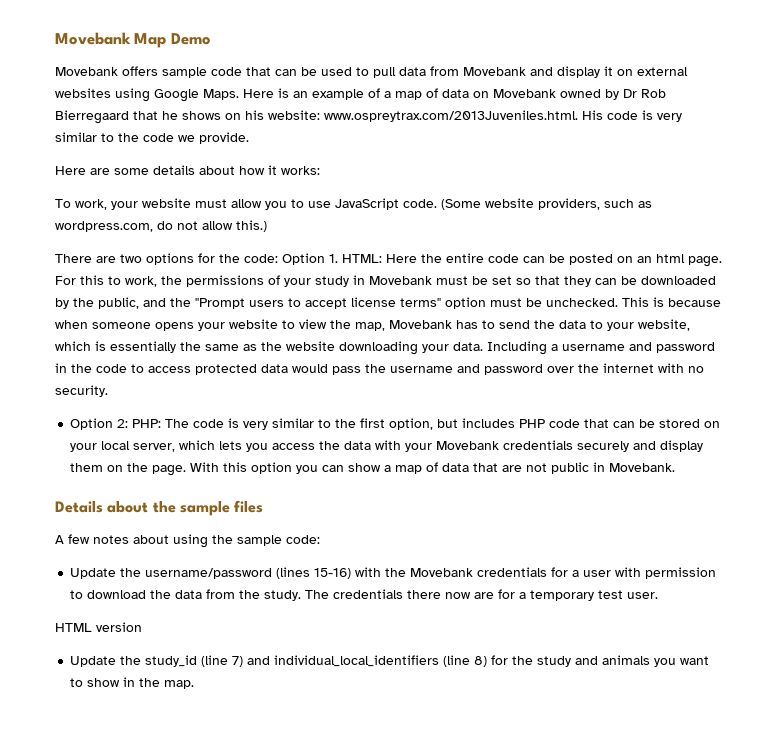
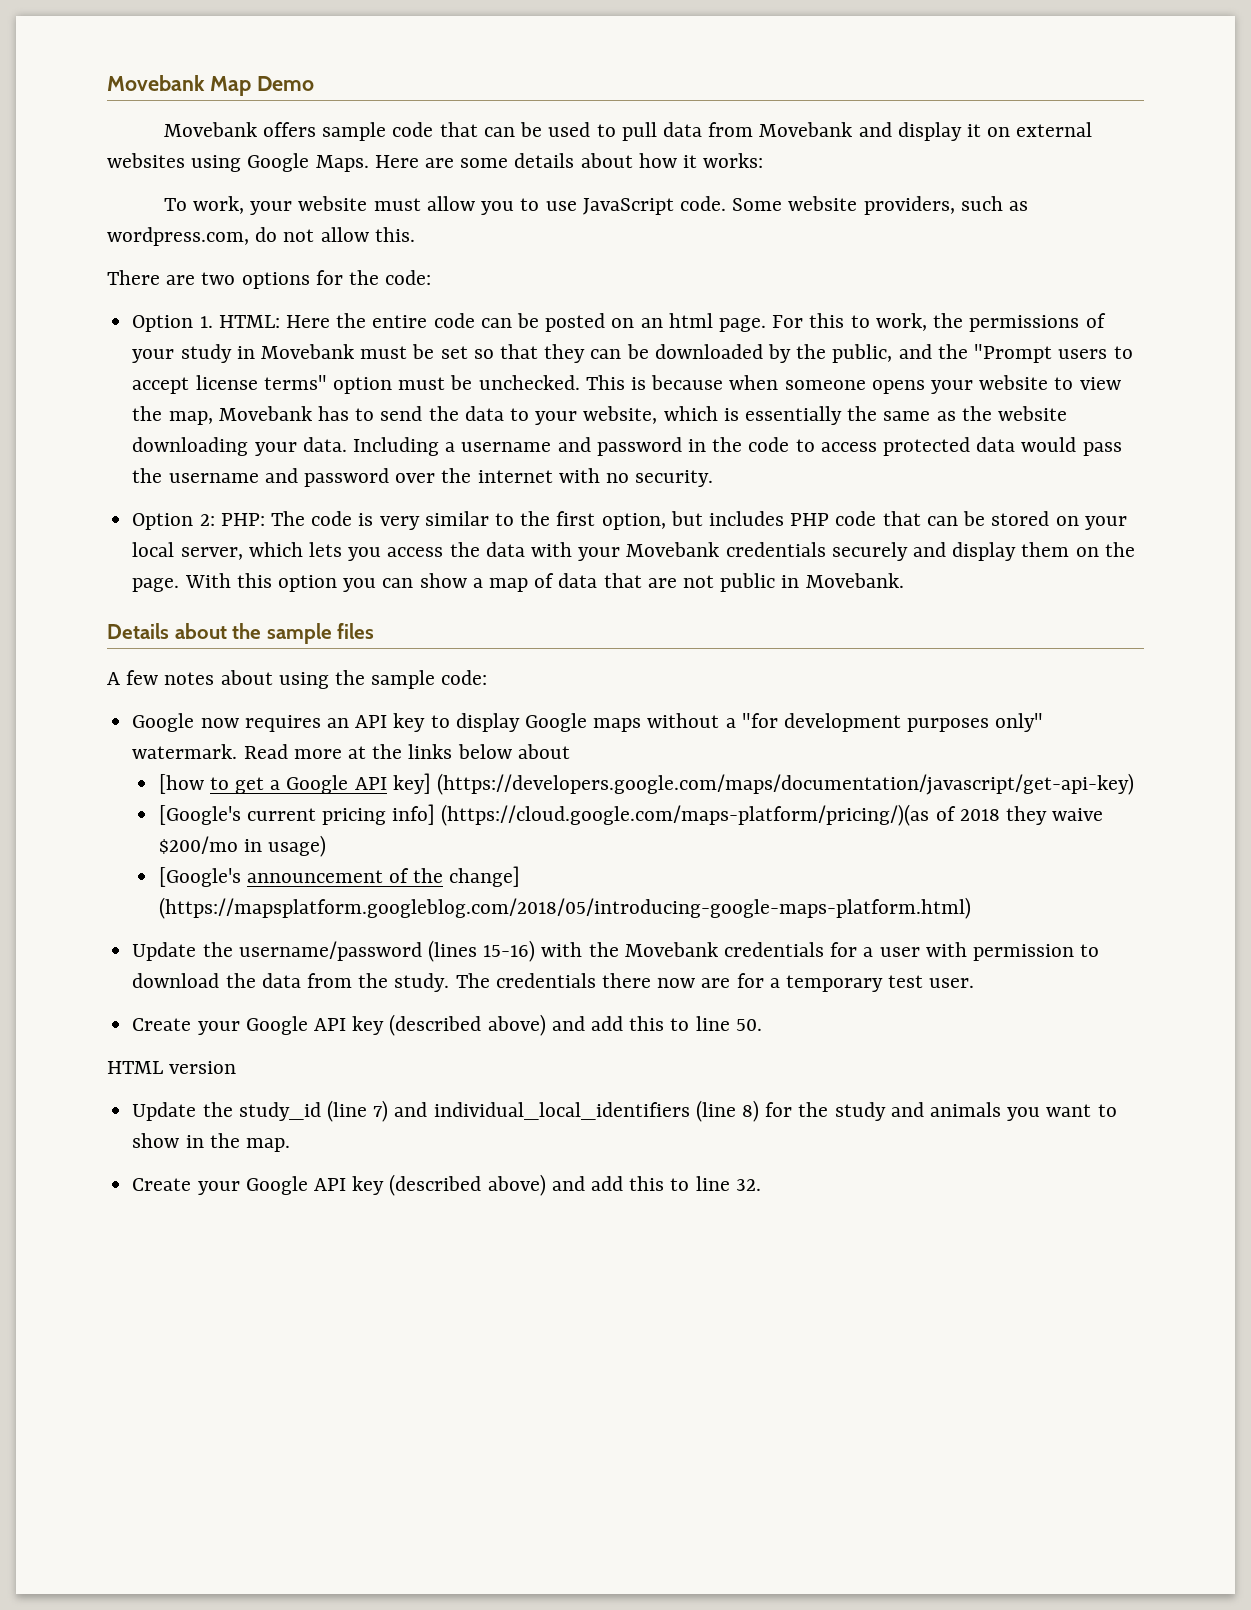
- Here is an example of a map of data on Movebank owned by Dr Rob Bierregaard that he shows on his website: www.ospreytrax.com/2013Juveniles.html. His code is very similar to the code we provide.
- (Some website providers, such as wordpress.com, do not allow this.)
+ Some website providers, such as wordpress.com, do not allow this.
- There are two options for the code: Option 1. HTML: Here the entire code can be posted on an html page.
+ There are two options for the code:
+ Option 1. HTML: Here the entire code can be posted on an html page.
+ Google now requires an API key to display Google maps without a "for development purposes only" watermark. Read more at the links below about
+ [how to get a Google API key] (https://developers.google.com/maps/documentation/javascript/get-api-key)
+ [Google's current pricing info] (https://cloud.google.com/maps-platform/pricing/)(as of 2018 they waive $200/mo in usage)
+ [Google's announcement of the change] (https://mapsplatform.googleblog.com/2018/05/introducing-google-maps-platform.html)
+ Create your Google API key (described above) and add this to line 50.
+ Create your Google API key (described above) and add this to line 32.

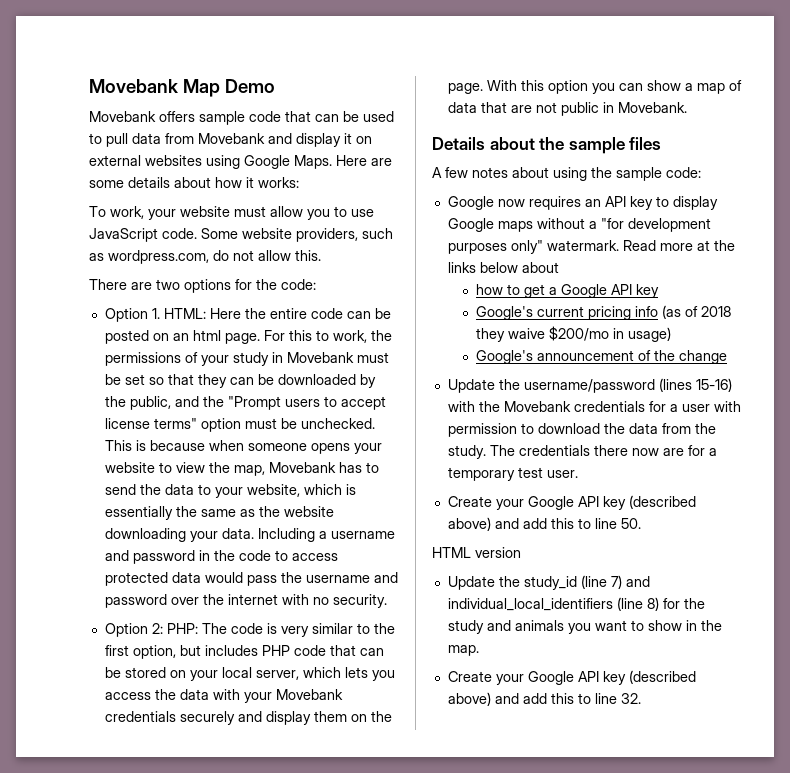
- [how to get a Google API key] (https://developers.google.com/maps/documentation/javascript/get-api-key)
- [Google's current pricing info] (https://cloud.google.com/maps-platform/pricing/)(as of 2018 they waive $200/mo in usage)
+ how to get a Google API key
+ Google's current pricing info (as of 2018 they waive $200/mo in usage)
- [Google's announcement of the change] (https://mapsplatform.googleblog.com/2018/05/introducing-google-maps-platform.html)
+ Google's announcement of the change

